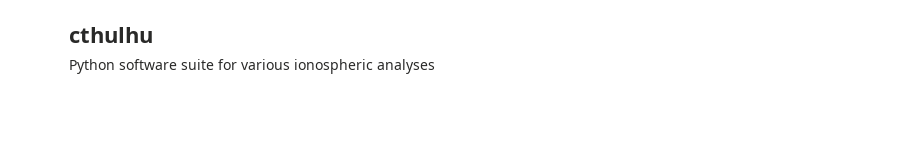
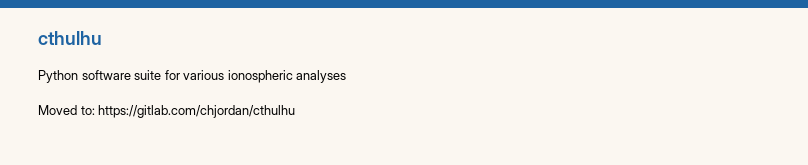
+ Moved to: https://gitlab.com/chjordan/cthulhu

